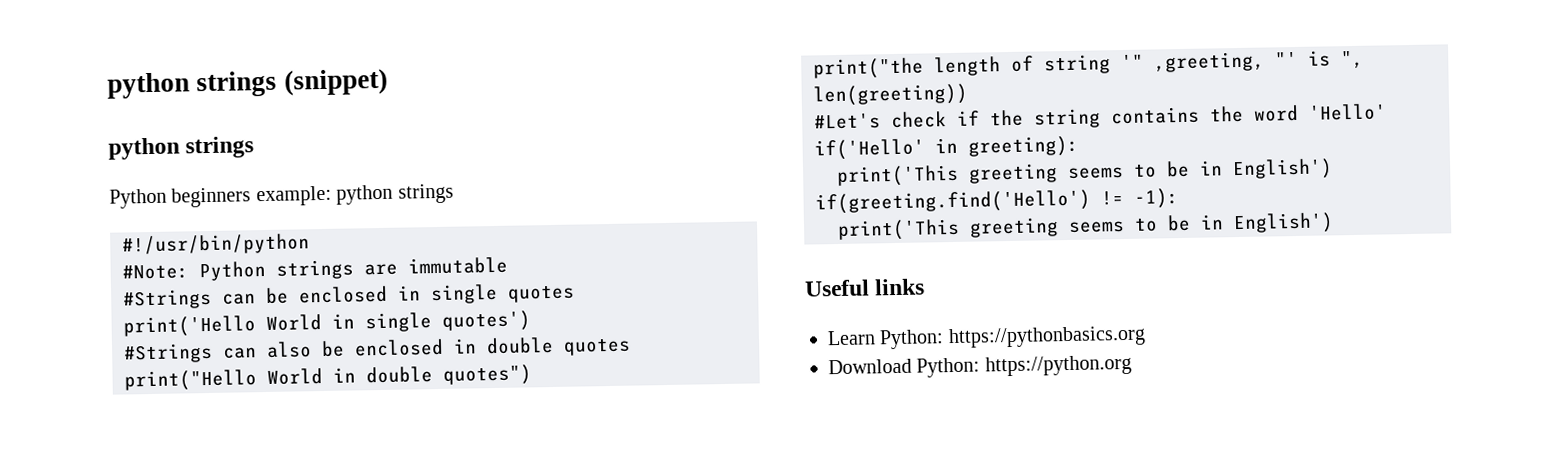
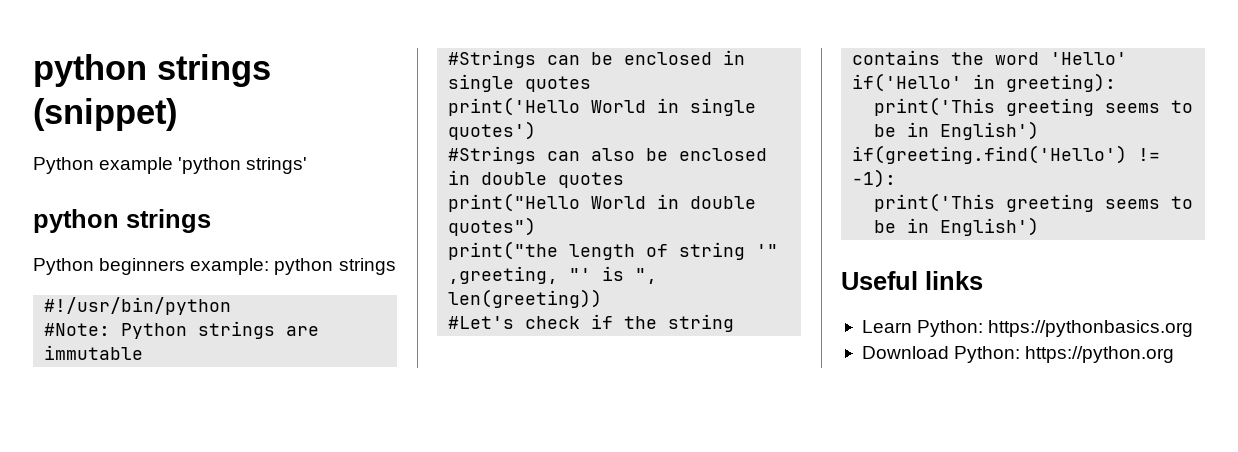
+ Python example 'python strings'

